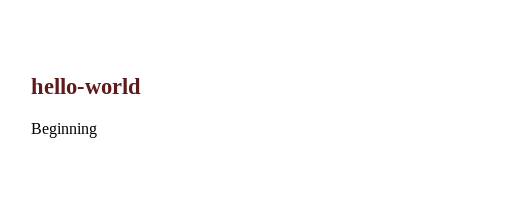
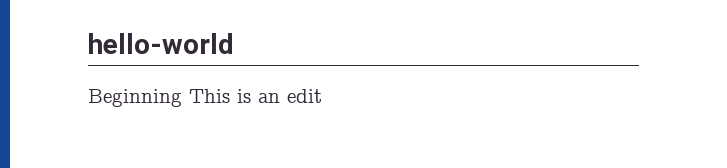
- Beginning
+ Beginning This is an edit

